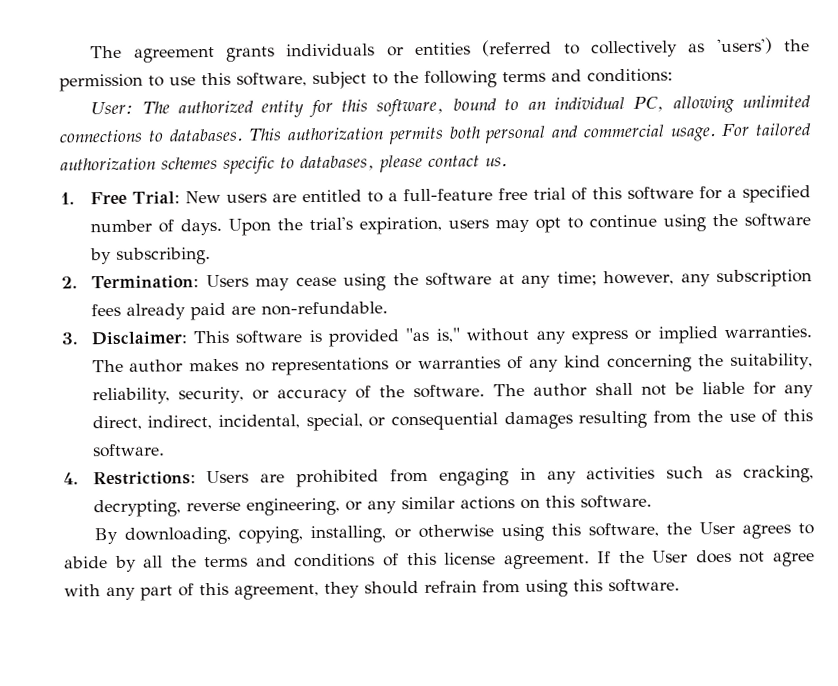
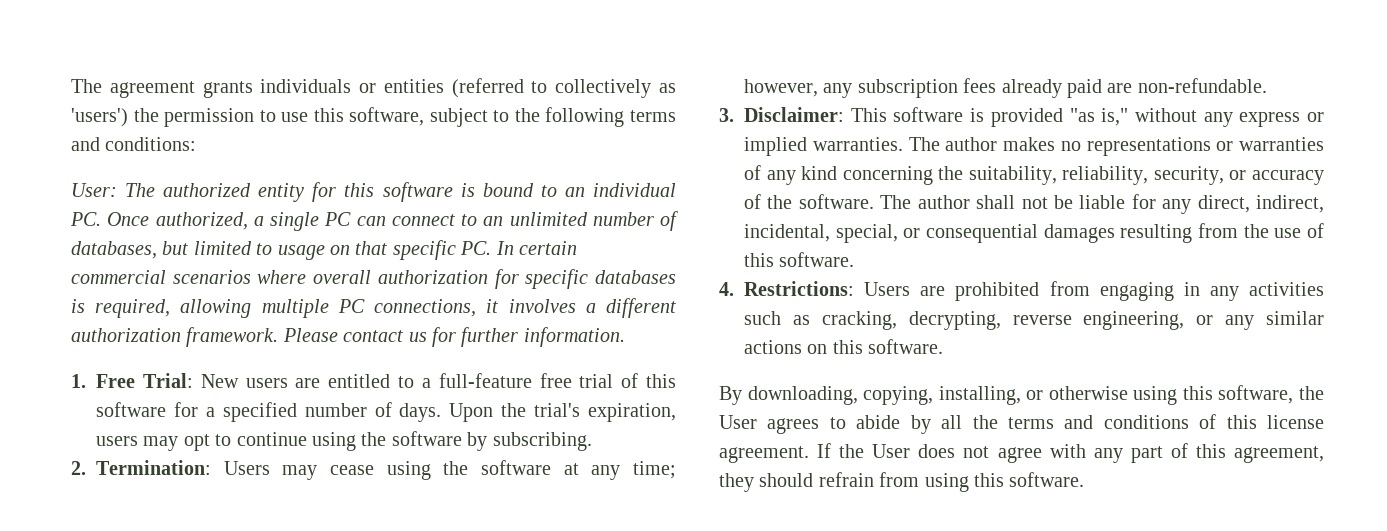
- User: The authorized entity for this software, bound to an individual PC, allowing unlimited connections to databases. This authorization permits both personal and commercial usage. For tailored authorization schemes specific to databases, please contact us.
+ User: The authorized entity for this software is bound to an individual PC. Once authorized, a single PC can connect to an unlimited number of databases, but limited to usage on that specific PC. In certain commercial scenarios where overall authorization for specific databases is required, allowing multiple PC connections, it involves a different authorization framework. Please contact us for further information.

